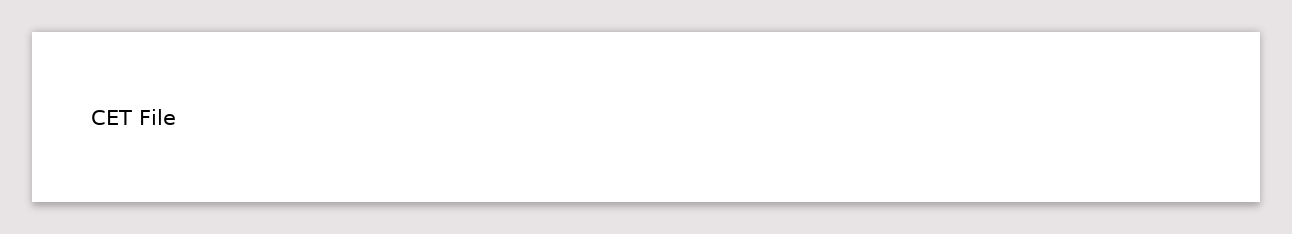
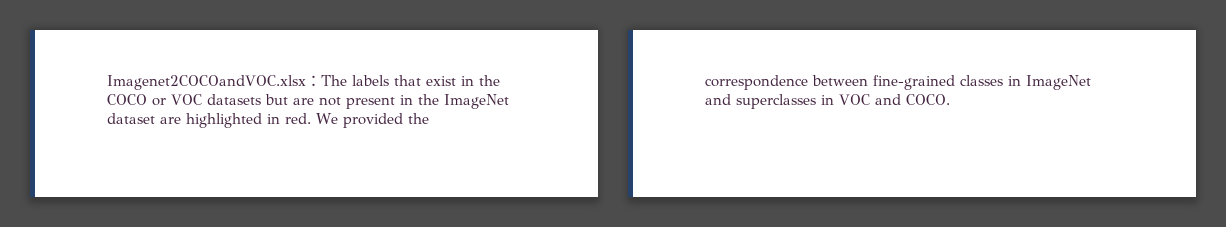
- CET File
+ Imagenet2COCOandVOC.xlsx：The labels that exist in the COCO or VOC datasets but are not present in the ImageNet dataset are highlighted in red. We provided the correspondence between fine-grained classes in ImageNet and superclasses in VOC and COCO.

